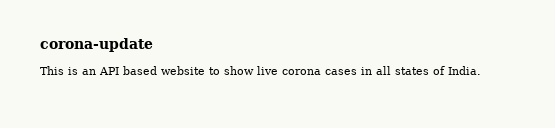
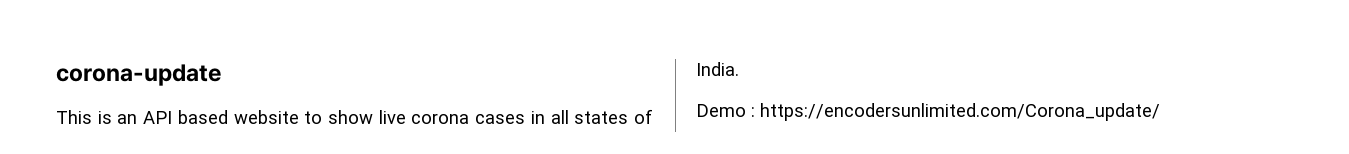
+ Demo : https://encodersunlimited.com/Corona_update/

